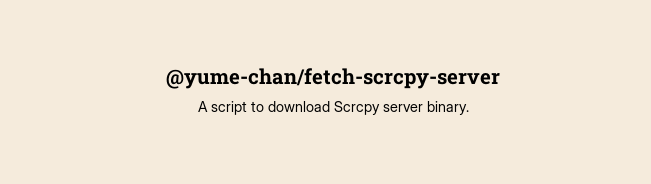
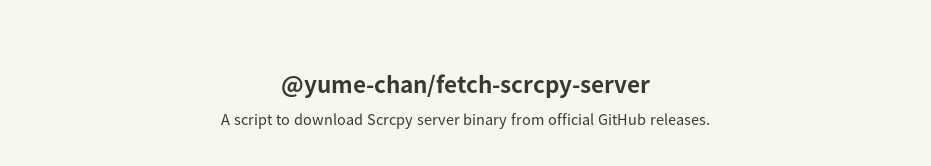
- A script to download Scrcpy server binary.
+ A script to download Scrcpy server binary from official GitHub releases.

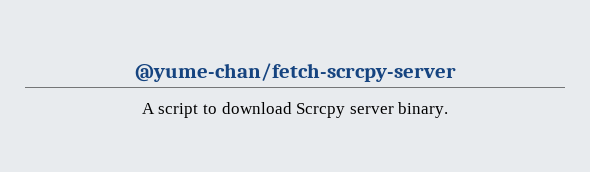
- A script to download Scrcpy server binary from official GitHub releases.
+ A script to download Scrcpy server binary.

